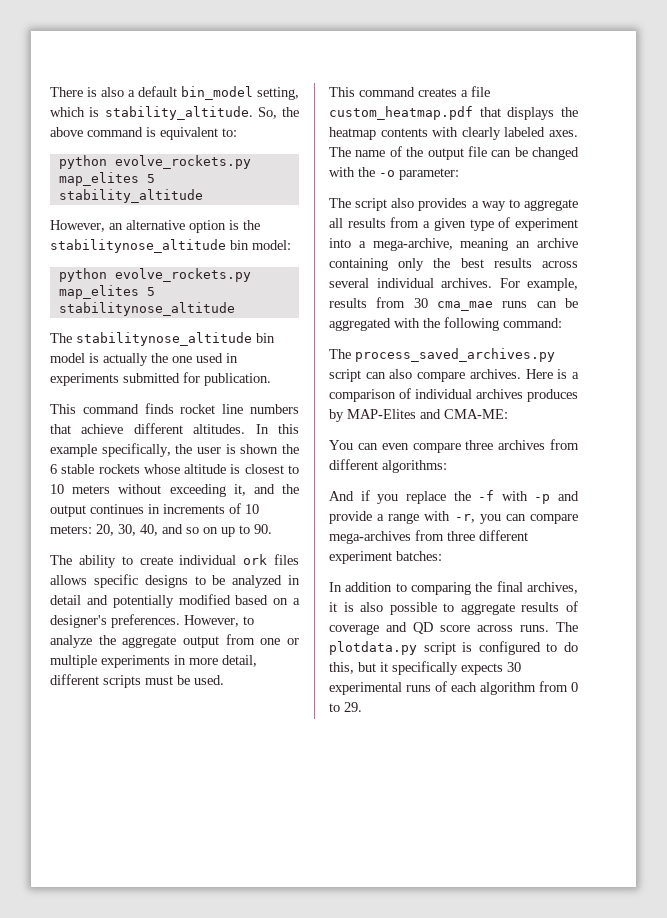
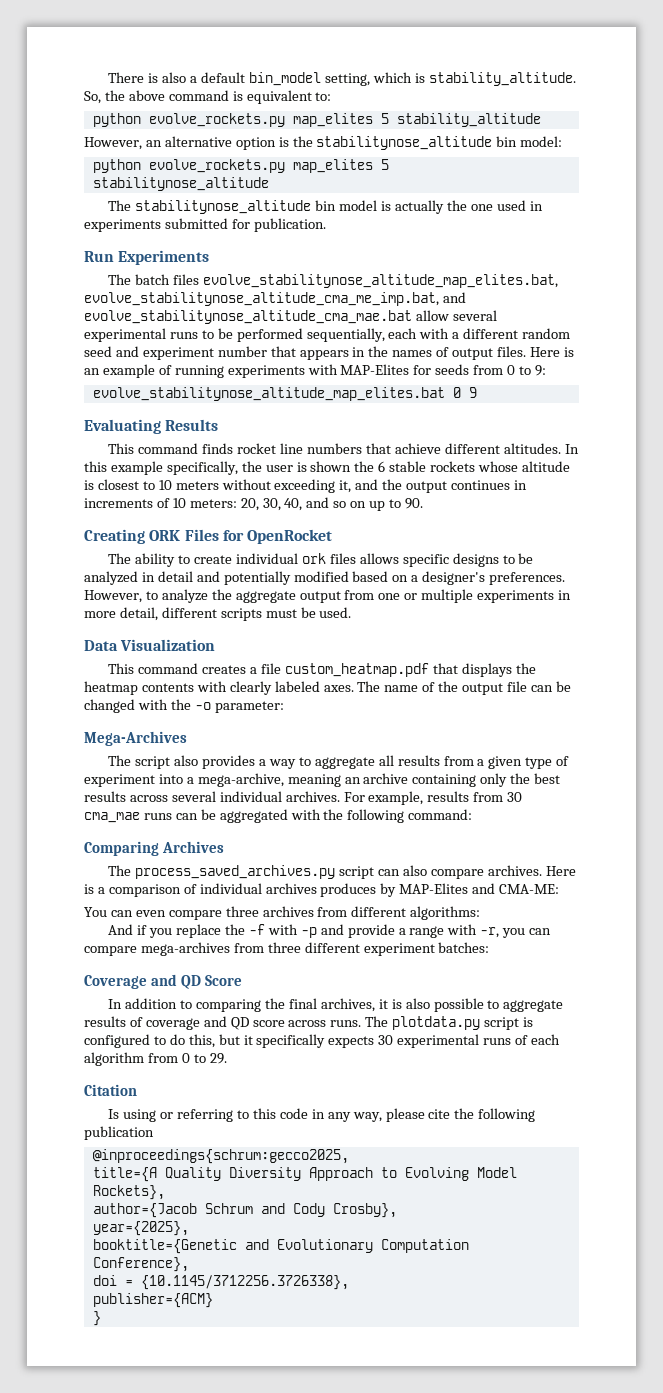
+ Run Experiments
+ The batch files evolve_stabilitynose_altitude_map_elites.bat, evolve_stabilitynose_altitude_cma_me_imp.bat, and evolve_stabilitynose_altitude_cma_mae.bat allow several experimental runs to be performed sequentially, each with a different random seed and experiment number that appears in the names of output files. Here is an example of running experiments with MAP-Elites for seeds from 0 to 9:
+ evolve_stabilitynose_altitude_map_elites.bat 0 9
+ Evaluating Results
+ Creating ORK Files for OpenRocket
+ Data Visualization
+ Mega-Archives
+ Comparing Archives
+ Coverage and QD Score
+ Citation
+ Is using or referring to this code in any way, please cite the following publication
+ @inproceedings{schrum:gecco2025,
+ title={A Quality Diversity Approach to Evolving Model Rockets},
+ author={Jacob Schrum and Cody Crosby},
+ year={2025},
+ booktitle={Genetic and Evolutionary Computation Conference},
+ doi = {10.1145/3712256.3726338},
+ publisher={ACM}
+ }

